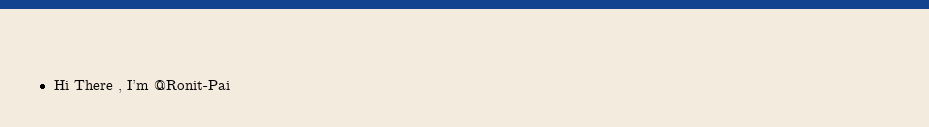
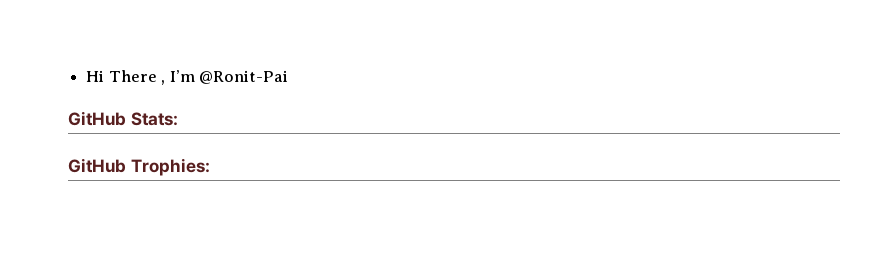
+ GitHub Stats:
+ GitHub Trophies:

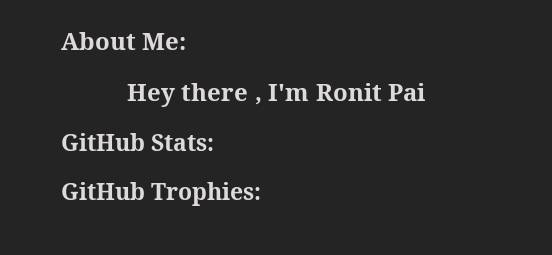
- Hi There , I’m @Ronit-Pai
+ About Me:
+ Hey there , I'm Ronit Pai

